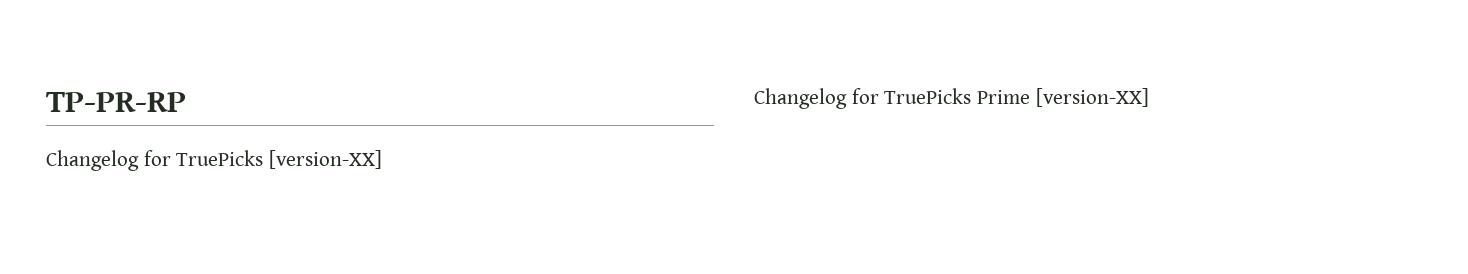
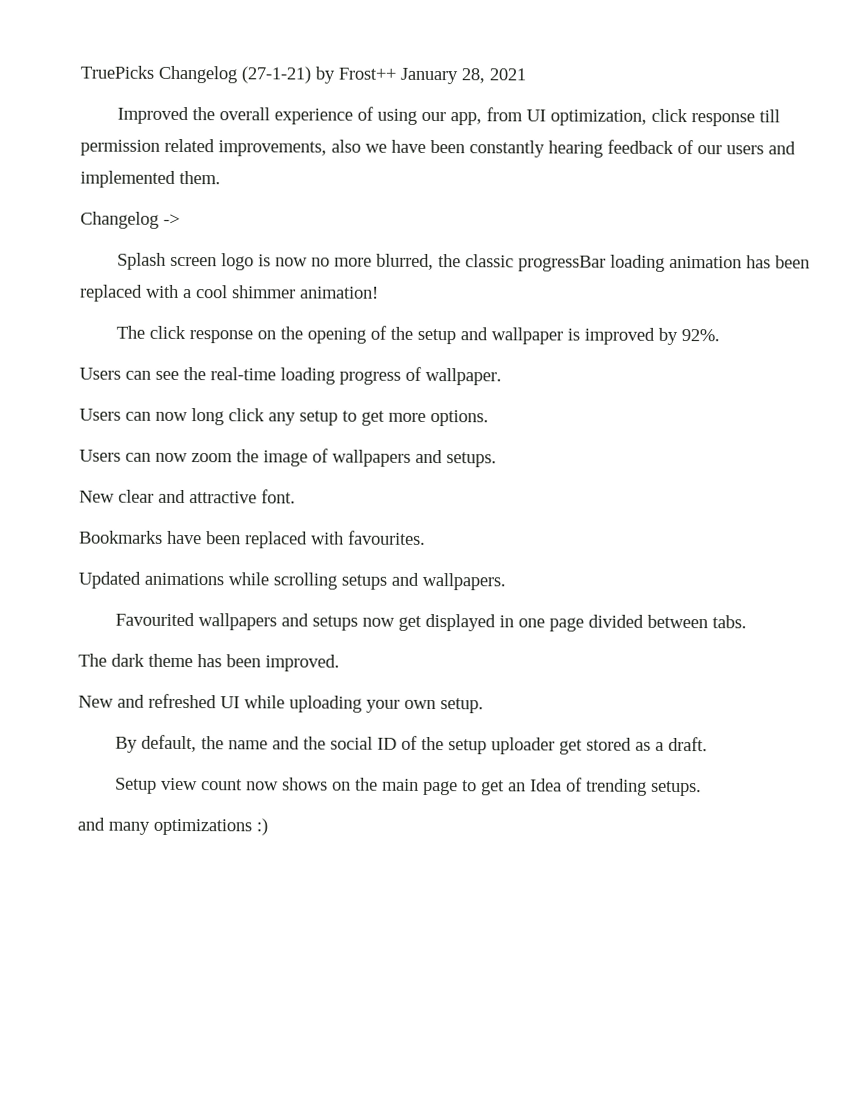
- TP-PR-RP
- Changelog for TruePicks [version-XX]
- Changelog for TruePicks Prime [version-XX]
+ TruePicks Changelog (27-1-21) by Frost++ January 28, 2021
+ Improved the overall experience of using our app, from UI optimization, click response till permission related improvements, also we have been constantly hearing feedback of our users and implemented them.
+ Changelog ->
+ Splash screen logo is now no more blurred, the classic progressBar loading animation has been replaced with a cool shimmer animation!
+ The click response on the opening of the setup and wallpaper is improved by 92%.
+ Users can see the real-time loading progress of wallpaper.
+ Users can now long click any setup to get more options.
+ Users can now zoom the image of wallpapers and setups.
+ New clear and attractive font.
+ Bookmarks have been replaced with favourites.
+ Updated animations while scrolling setups and wallpapers.
+ Favourited wallpapers and setups now get displayed in one page divided between tabs.
+ The dark theme has been improved.
+ New and refreshed UI while uploading your own setup.
+ By default, the name and the social ID of the setup uploader get stored as a draft.
+ Setup view count now shows on the main page to get an Idea of trending setups.
+ and many optimizations :)

